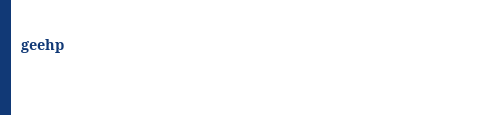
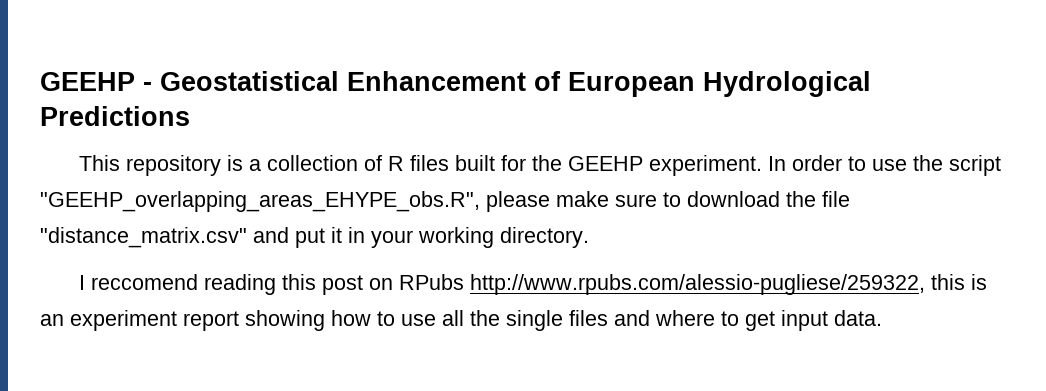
- geehp
+ GEEHP - Geostatistical Enhancement of European Hydrological Predictions
+ This repository is a collection of R files built for the GEEHP experiment. In order to use the script "GEEHP_overlapping_areas_EHYPE_obs.R", please make sure to download the file "distance_matrix.csv" and put it in your working directory.
+ I reccomend reading this post on RPubs http://www.rpubs.com/alessio-pugliese/259322, this is an experiment report showing how to use all the single files and where to get input data.

